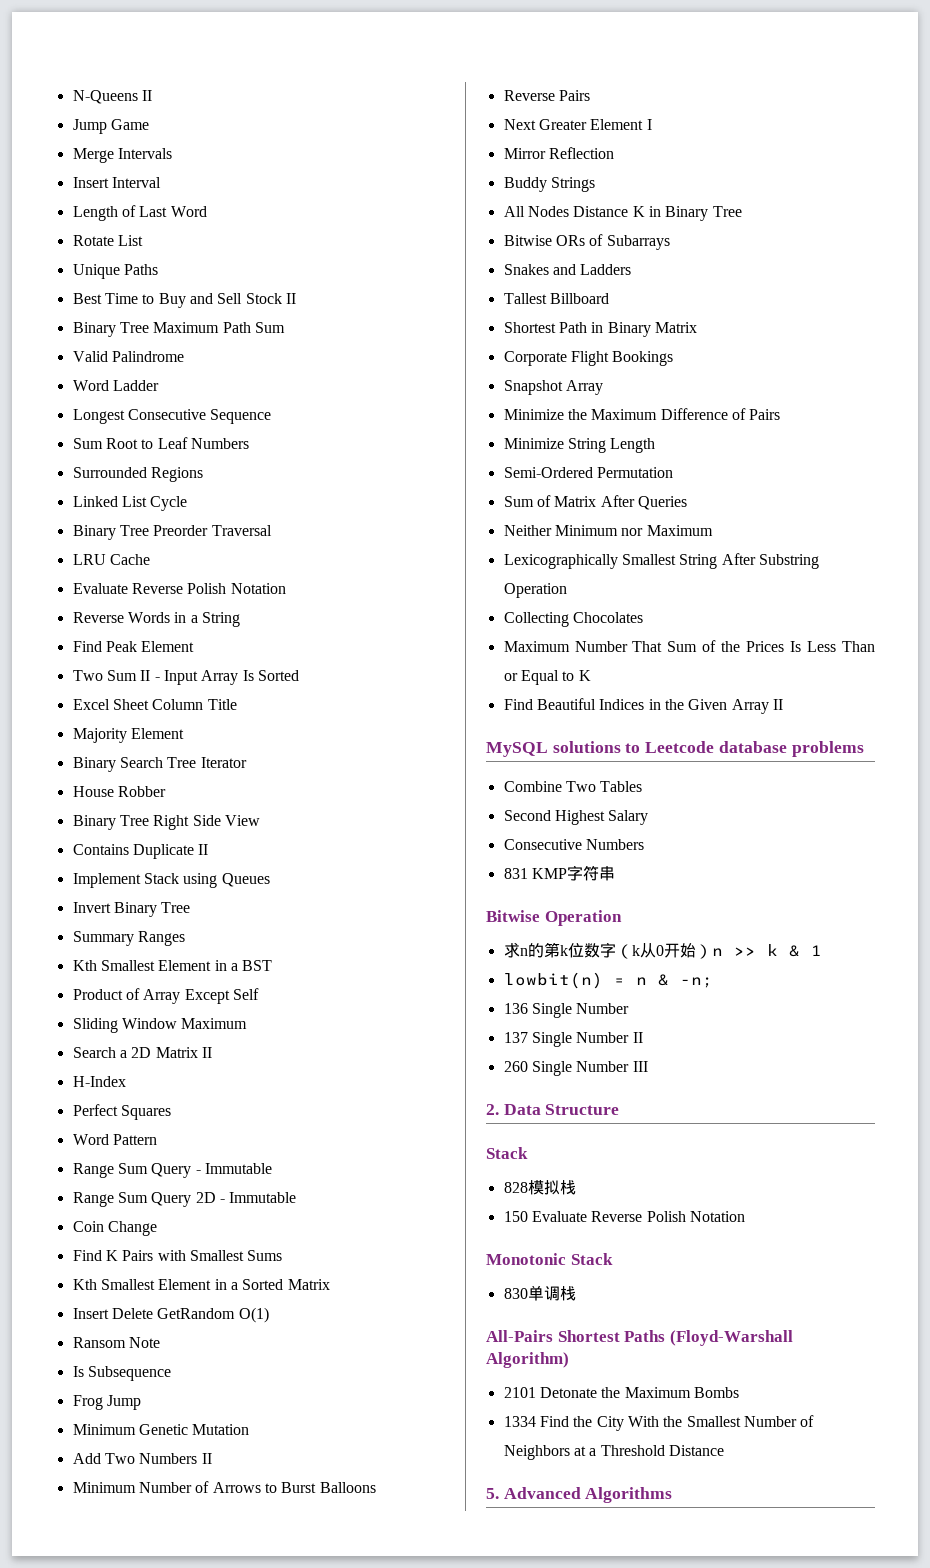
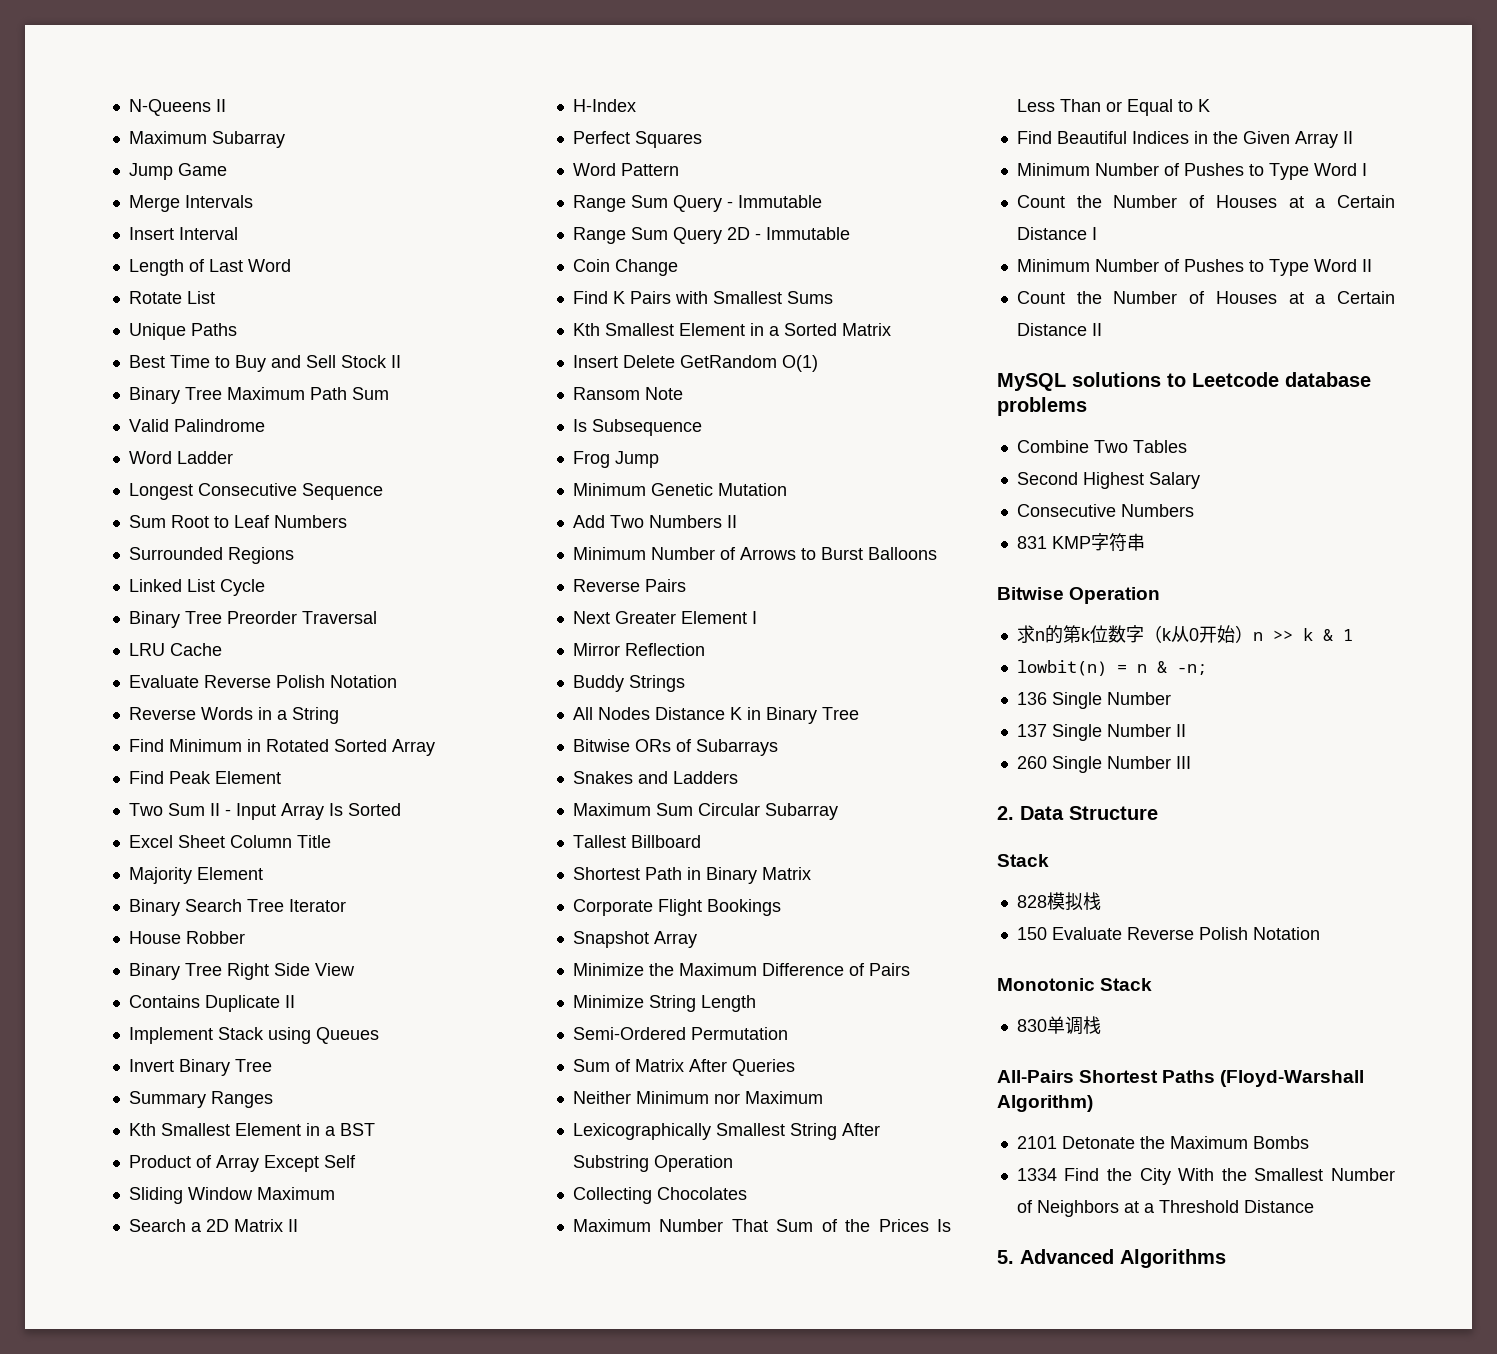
+ Maximum Subarray
+ Find Minimum in Rotated Sorted Array
+ Maximum Sum Circular Subarray
+ Minimum Number of Pushes to Type Word I
+ Count the Number of Houses at a Certain Distance I
+ Minimum Number of Pushes to Type Word II
+ Count the Number of Houses at a Certain Distance II

